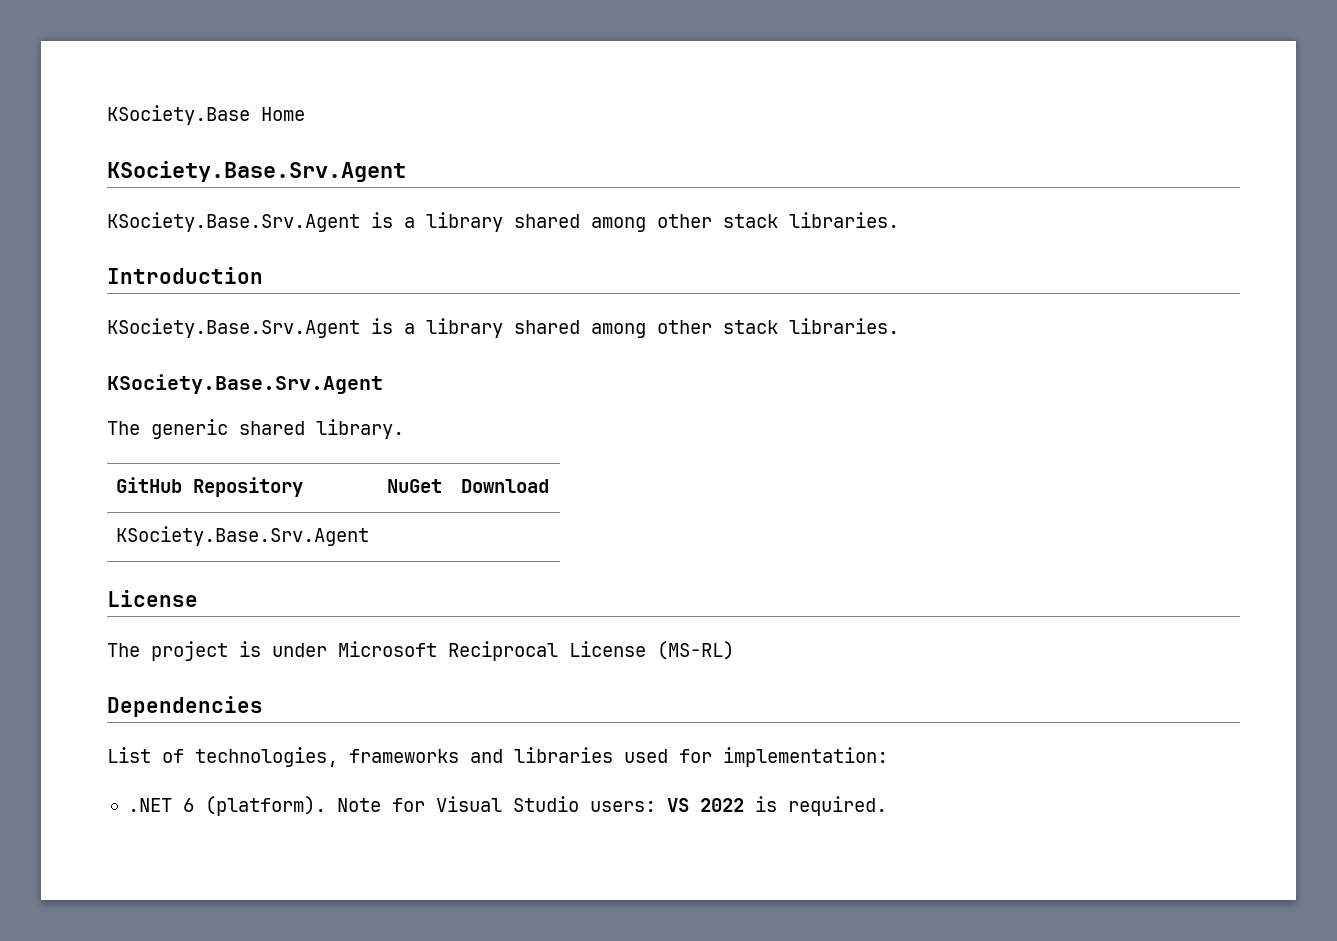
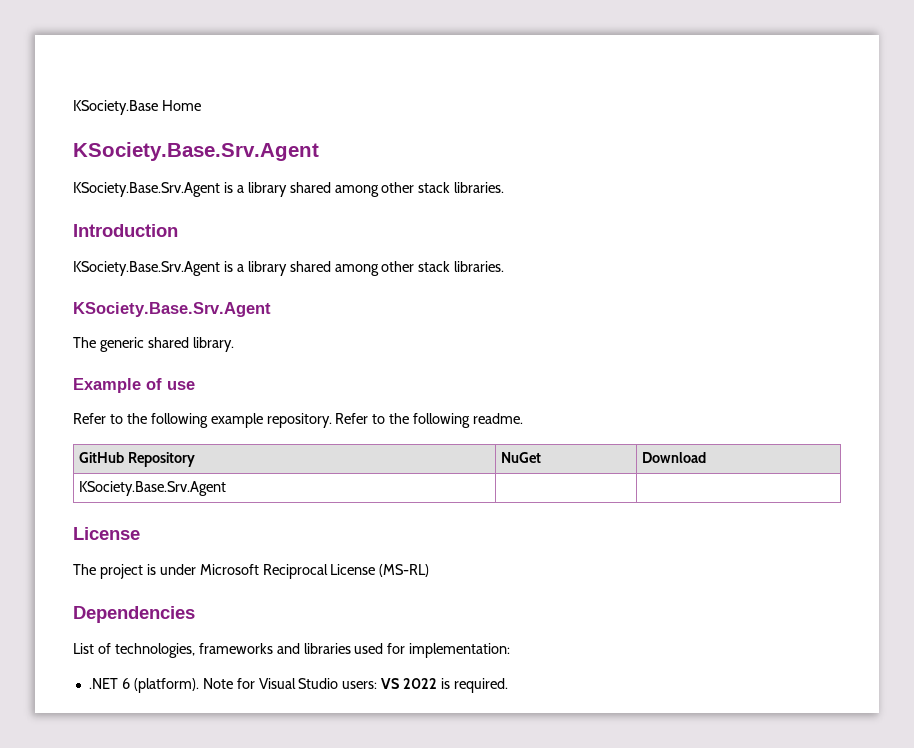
+ Example of use
+ Refer to the following example repository. Refer to the following readme.

